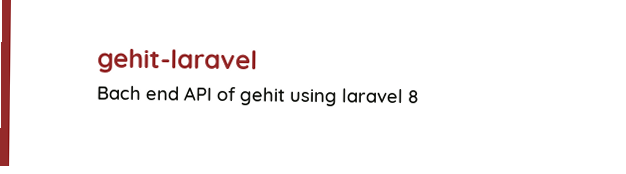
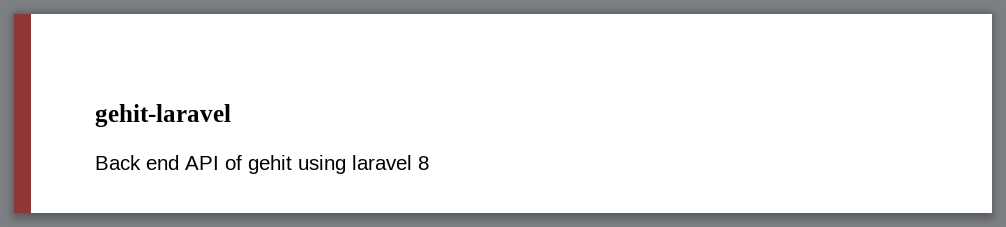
- Bach end API of gehit using laravel 8
+ Back end API of gehit using laravel 8

